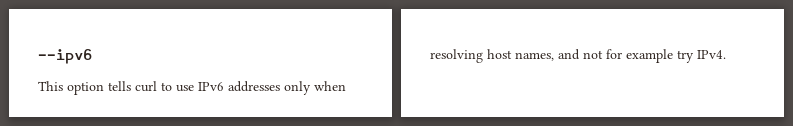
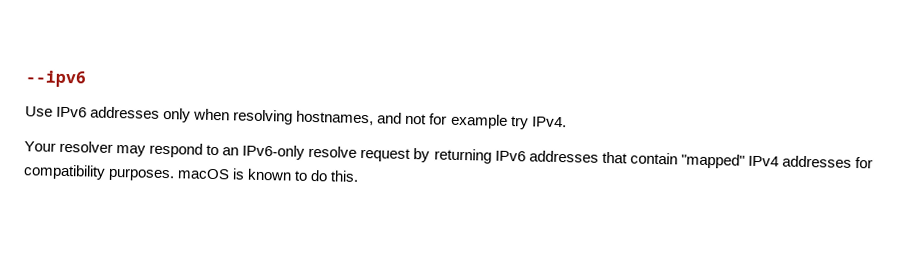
- This option tells curl to use IPv6 addresses only when resolving host names, and not for example try IPv4.
+ Use IPv6 addresses only when resolving hostnames, and not for example try IPv4.
+ Your resolver may respond to an IPv6-only resolve request by returning IPv6 addresses that contain "mapped" IPv4 addresses for compatibility purposes. macOS is known to do this.

